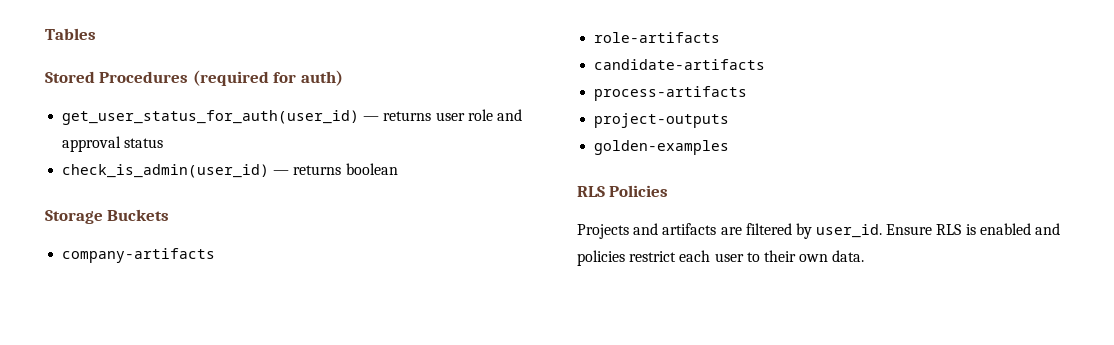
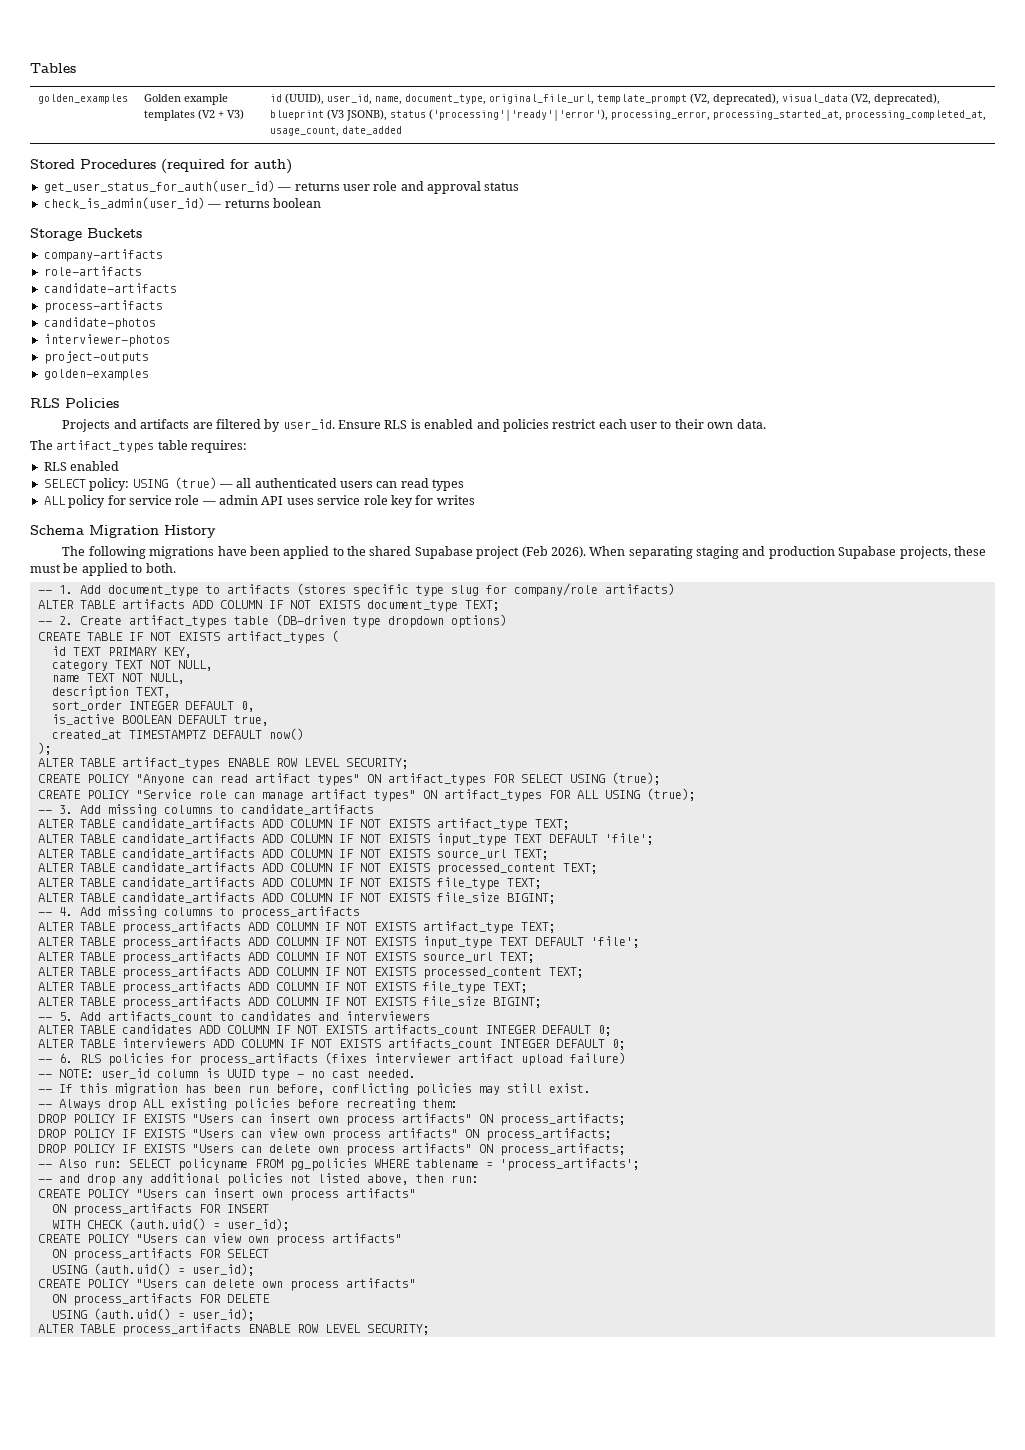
+ golden_examples | Golden example templates (V2 + V3) | id (UUID), user_id, name, document_type, original_file_url, template_prompt (V2, deprecated), visual_data (V2, deprecated), blueprint (V3 JSONB), status ('processing'|'ready'|'error'), processing_error, processing_started_at, processing_completed_at, usage_count, date_added
+ candidate-photos
+ interviewer-photos
+ The artifact_types table requires:
+ RLS enabled
+ SELECT policy: USING (true) — all authenticated users can read types
+ ALL policy for service role — admin API uses service role key for writes
+ Schema Migration History
+ The following migrations have been applied to the shared Supabase project (Feb 2026). When separating staging and production Supabase projects, these must be applied to both.
+ -- 1. Add document_type to artifacts (stores specific type slug for company/role artifacts)
+ ALTER TABLE artifacts ADD COLUMN IF NOT EXISTS document_type TEXT;
+ -- 2. Create artifact_types table (DB-driven type dropdown options)
+ CREATE TABLE IF NOT EXISTS artifact_types (
+ id TEXT PRIMARY KEY,
+ category TEXT NOT NULL,
+ name TEXT NOT NULL,
+ description TEXT,
+ sort_order INTEGER DEFAULT 0,
+ is_active BOOLEAN DEFAULT true,
+ created_at TIMESTAMPTZ DEFAULT now()
+ );
+ ALTER TABLE artifact_types ENABLE ROW LEVEL SECURITY;
+ CREATE POLICY "Anyone can read artifact types" ON artifact_types FOR SELECT USING (true);
+ CREATE POLICY "Service role can manage artifact types" ON artifact_types FOR ALL USING (true);
+ -- 3. Add missing columns to candidate_artifacts
+ ALTER TABLE candidate_artifacts ADD COLUMN IF NOT EXISTS artifact_type TEXT;
+ ALTER TABLE candidate_artifacts ADD COLUMN IF NOT EXISTS input_type TEXT DEFAULT 'file';
+ ALTER TABLE candidate_artifacts ADD COLUMN IF NOT EXISTS source_url TEXT;
+ ALTER TABLE candidate_artifacts ADD COLUMN IF NOT EXISTS processed_content TEXT;
+ ALTER TABLE candidate_artifacts ADD COLUMN IF NOT EXISTS file_type TEXT;
+ ALTER TABLE candidate_artifacts ADD COLUMN IF NOT EXISTS file_size BIGINT;
+ -- 4. Add missing columns to process_artifacts
+ ALTER TABLE process_artifacts ADD COLUMN IF NOT EXISTS artifact_type TEXT;
+ ALTER TABLE process_artifacts ADD COLUMN IF NOT EXISTS input_type TEXT DEFAULT 'file';
+ ALTER TABLE process_artifacts ADD COLUMN IF NOT EXISTS source_url TEXT;
+ ALTER TABLE process_artifacts ADD COLUMN IF NOT EXISTS processed_content TEXT;
+ ALTER TABLE process_artifacts ADD COLUMN IF NOT EXISTS file_type TEXT;
+ ALTER TABLE process_artifacts ADD COLUMN IF NOT EXISTS file_size BIGINT;
+ -- 5. Add artifacts_count to candidates and interviewers
+ ALTER TABLE candidates ADD COLUMN IF NOT EXISTS artifacts_count INTEGER DEFAULT 0;
+ ALTER TABLE interviewers ADD COLUMN IF NOT EXISTS artifacts_count INTEGER DEFAULT 0;
+ -- 6. RLS policies for process_artifacts (fixes interviewer artifact upload failure)
+ -- NOTE: user_id column is UUID type — no cast needed.
+ -- If this migration has been run before, conflicting policies may still exist.
+ -- Always drop ALL existing policies before recreating them:
+ DROP POLICY IF EXISTS "Users can insert own process artifacts" ON process_artifacts;
+ DROP POLICY IF EXISTS "Users can view own process artifacts" ON process_artifacts;
+ DROP POLICY IF EXISTS "Users can delete own process artifacts" ON process_artifacts;
+ -- Also run: SELECT policyname FROM pg_policies WHERE tablename = 'process_artifacts';
+ -- and drop any additional policies not listed above, then run:
+ CREATE POLICY "Users can insert own process artifacts"
+ ON process_artifacts FOR INSERT
+ WITH CHECK (auth.uid() = user_id);
+ CREATE POLICY "Users can view own process artifacts"
+ ON process_artifacts FOR SELECT
+ USING (auth.uid() = user_id);
+ CREATE POLICY "Users can delete own process artifacts"
+ ON process_artifacts FOR DELETE
+ USING (auth.uid() = user_id);
+ ALTER TABLE process_artifacts ENABLE ROW LEVEL SECURITY;

